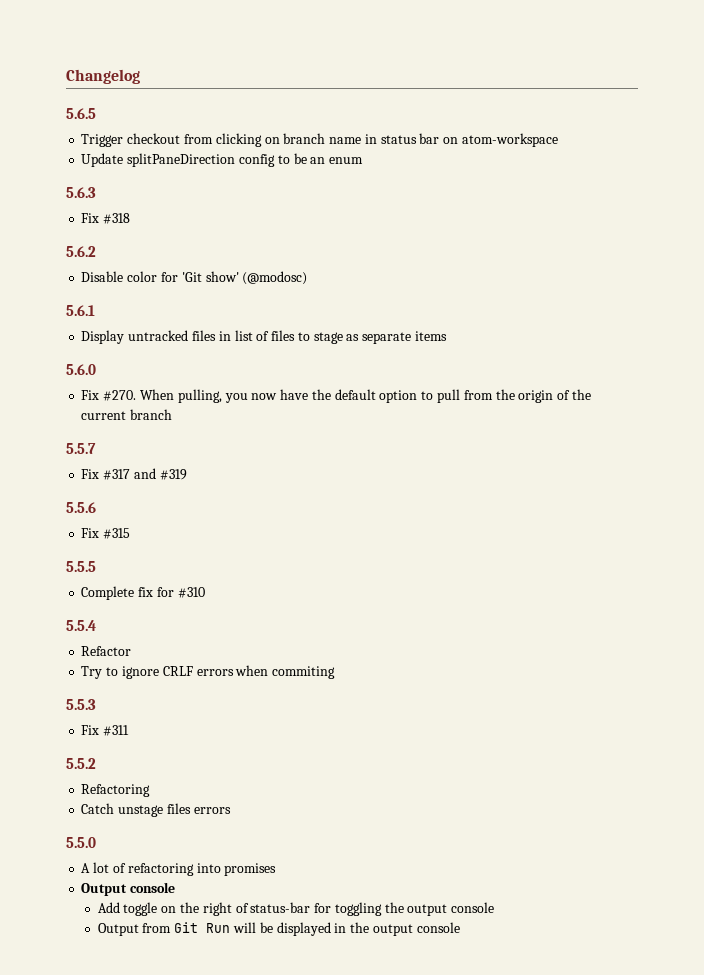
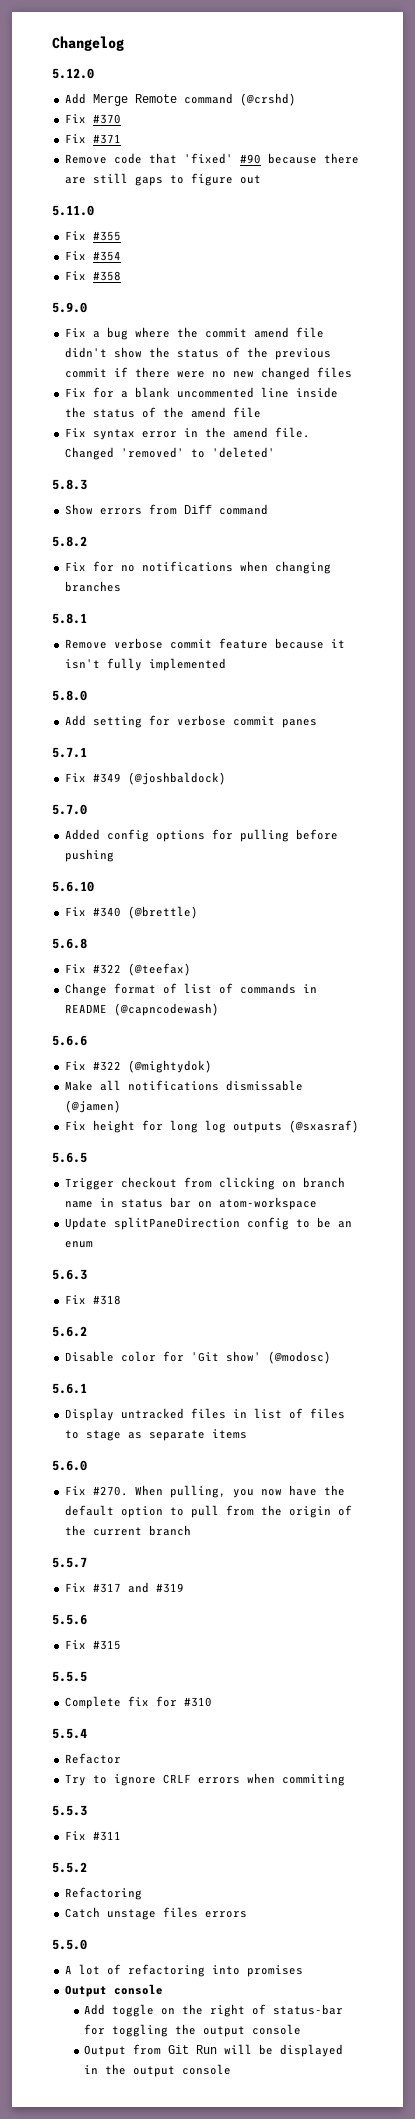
+ 5.12.0
+ Add Merge Remote command (@crshd)
+ Fix #370
+ Fix #371
+ Remove code that 'fixed' #90 because there are still gaps to figure out
+ 5.11.0
+ Fix #355
+ Fix #354
+ Fix #358
+ 5.9.0
+ Fix a bug where the commit amend file didn't show the status of the previous commit if there were no new changed files
+ Fix for a blank uncommented line inside the status of the amend file
+ Fix syntax error in the amend file. Changed 'removed' to 'deleted'
+ 5.8.3
+ Show errors from Diff command
+ 5.8.2
+ Fix for no notifications when changing branches
+ 5.8.1
+ Remove verbose commit feature because it isn't fully implemented
+ 5.8.0
+ Add setting for verbose commit panes
+ 5.7.1
+ Fix #349 (@joshbaldock)
+ 5.7.0
+ Added config options for pulling before pushing
+ 5.6.10
+ Fix #340 (@brettle)
+ 5.6.8
+ Fix #322 (@teefax)
+ Change format of list of commands in README (@capncodewash)
+ 5.6.6
+ Fix #322 (@mightydok)
+ Make all notifications dismissable (@jamen)
+ Fix height for long log outputs (@sxasraf)

